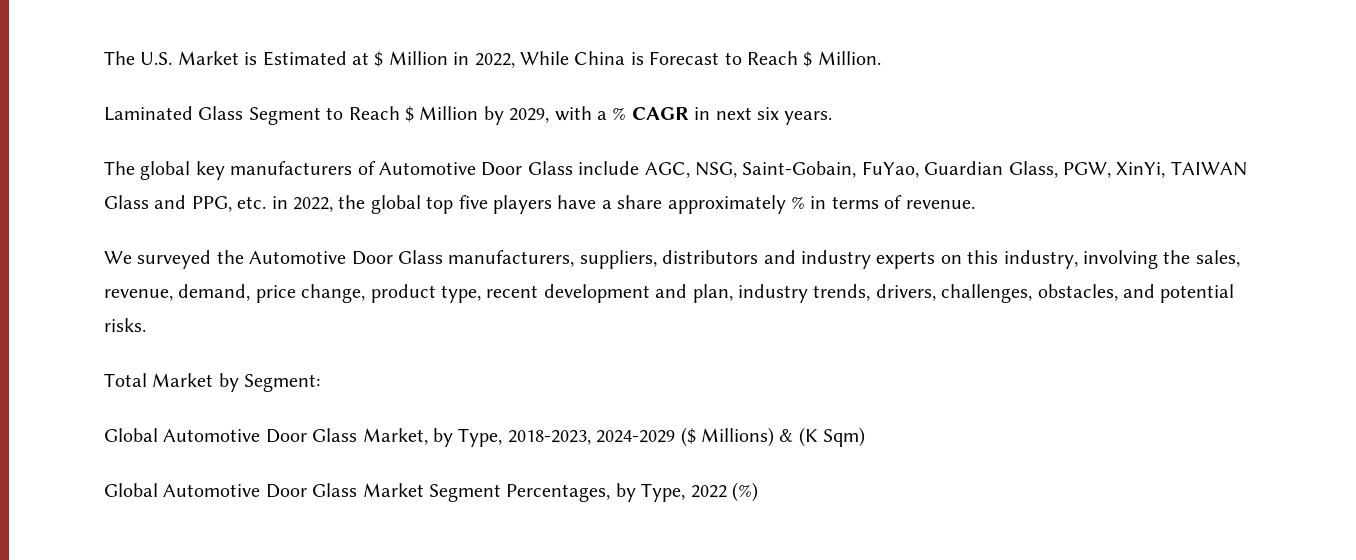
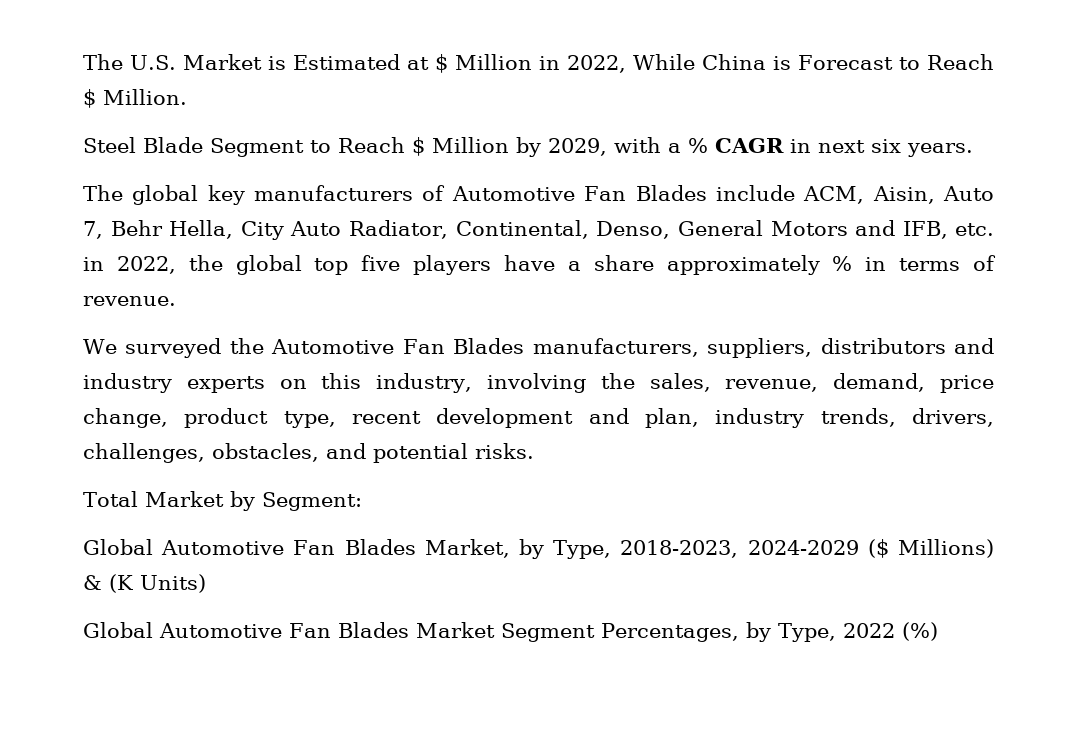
- Laminated Glass Segment to Reach $ Million by 2029, with a % CAGR in next six years.
+ Steel Blade Segment to Reach $ Million by 2029, with a % CAGR in next six years.
- The global key manufacturers of Automotive Door Glass include AGC, NSG, Saint-Gobain, FuYao, Guardian Glass, PGW, XinYi, TAIWAN Glass and PPG, etc. in 2022, the global top five players have a share approximately % in terms of revenue.
+ The global key manufacturers of Automotive Fan Blades include ACM, Aisin, Auto 7, Behr Hella, City Auto Radiator, Continental, Denso, General Motors and IFB, etc. in 2022, the global top five players have a share approximately % in terms of revenue.
- We surveyed the Automotive Door Glass manufacturers, suppliers, distributors and industry experts on this industry, involving the sales, revenue, demand, price change, product type, recent development and plan, industry trends, drivers, challenges, obstacles, and potential risks.
+ We surveyed the Automotive Fan Blades manufacturers, suppliers, distributors and industry experts on this industry, involving the sales, revenue, demand, price change, product type, recent development and plan, industry trends, drivers, challenges, obstacles, and potential risks.
- Global Automotive Door Glass Market, by Type, 2018-2023, 2024-2029 ($ Millions) & (K Sqm)
- Global Automotive Door Glass Market Segment Percentages, by Type, 2022 (%)
+ Global Automotive Fan Blades Market, by Type, 2018-2023, 2024-2029 ($ Millions) & (K Units)
+ Global Automotive Fan Blades Market Segment Percentages, by Type, 2022 (%)

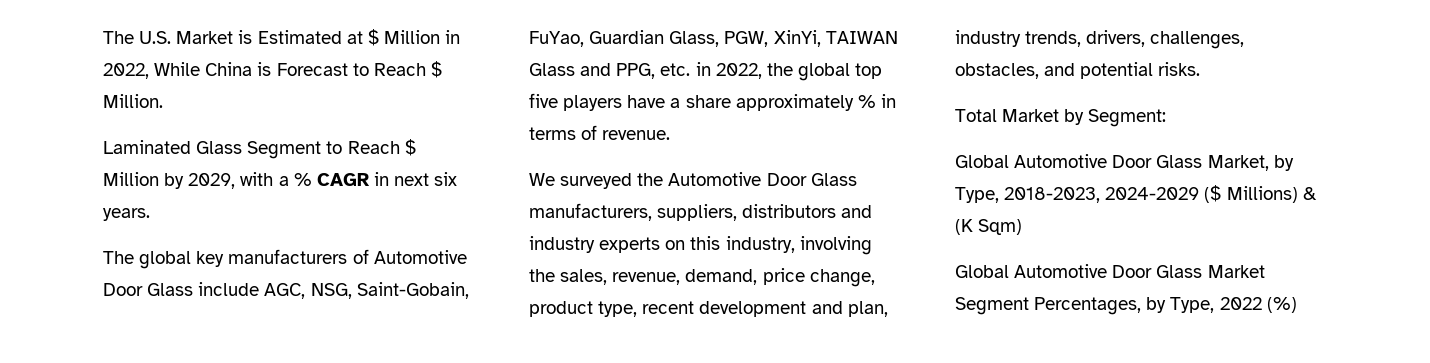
- Steel Blade Segment to Reach $ Million by 2029, with a % CAGR in next six years.
+ Laminated Glass Segment to Reach $ Million by 2029, with a % CAGR in next six years.
- The global key manufacturers of Automotive Fan Blades include ACM, Aisin, Auto 7, Behr Hella, City Auto Radiator, Continental, Denso, General Motors and IFB, etc. in 2022, the global top five players have a share approximately % in terms of revenue.
+ The global key manufacturers of Automotive Door Glass include AGC, NSG, Saint-Gobain, FuYao, Guardian Glass, PGW, XinYi, TAIWAN Glass and PPG, etc. in 2022, the global top five players have a share approximately % in terms of revenue.
- We surveyed the Automotive Fan Blades manufacturers, suppliers, distributors and industry experts on this industry, involving the sales, revenue, demand, price change, product type, recent development and plan, industry trends, drivers, challenges, obstacles, and potential risks.
+ We surveyed the Automotive Door Glass manufacturers, suppliers, distributors and industry experts on this industry, involving the sales, revenue, demand, price change, product type, recent development and plan, industry trends, drivers, challenges, obstacles, and potential risks.
- Global Automotive Fan Blades Market, by Type, 2018-2023, 2024-2029 ($ Millions) & (K Units)
- Global Automotive Fan Blades Market Segment Percentages, by Type, 2022 (%)
+ Global Automotive Door Glass Market, by Type, 2018-2023, 2024-2029 ($ Millions) & (K Sqm)
+ Global Automotive Door Glass Market Segment Percentages, by Type, 2022 (%)

